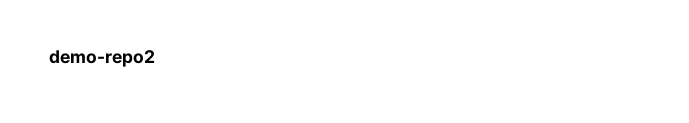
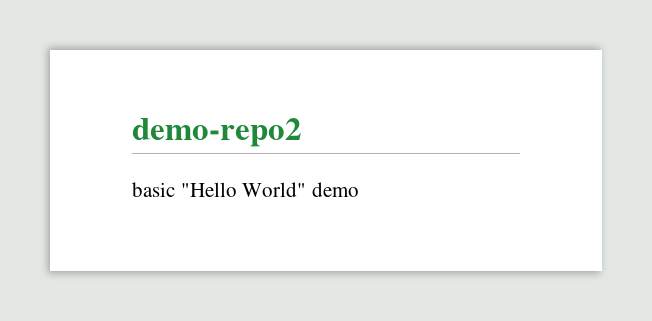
+ basic "Hello World" demo

